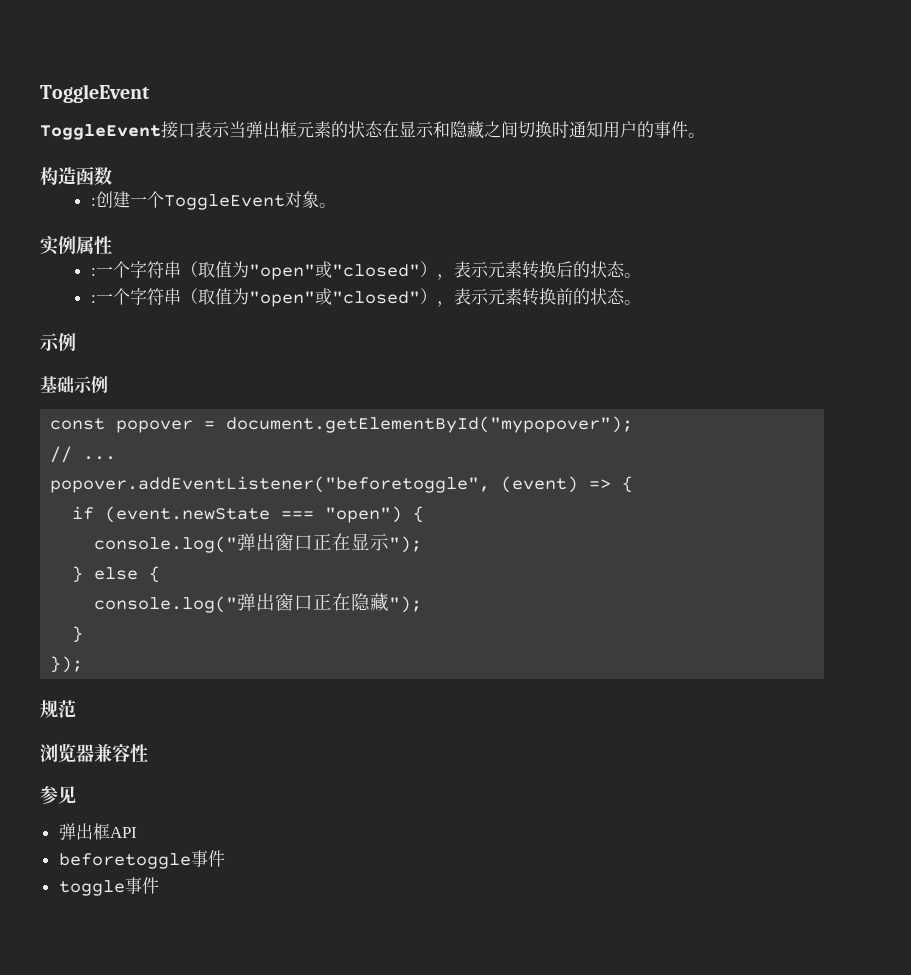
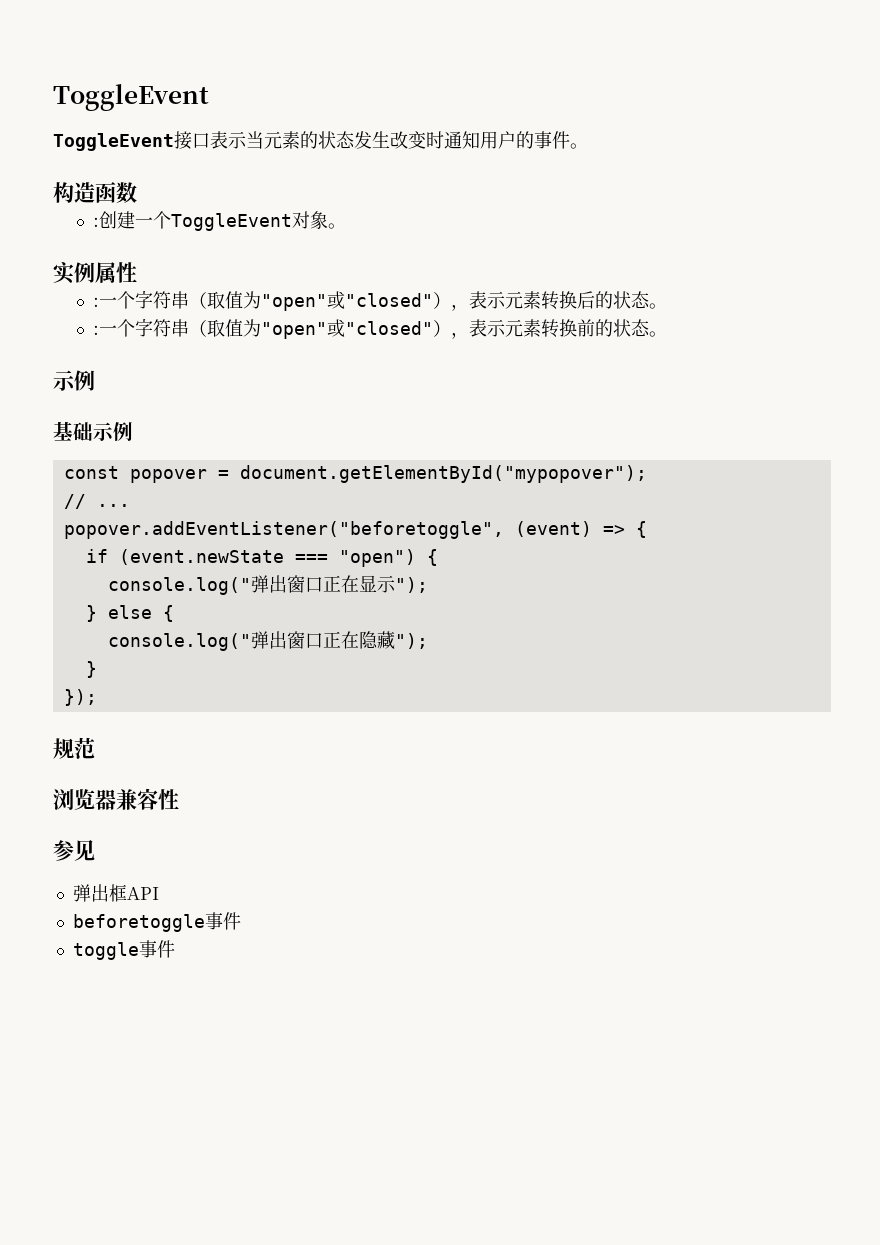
- ToggleEvent接口表示当弹出框元素的状态在显示和隐藏之间切换时通知用户的事件。
+ ToggleEvent接口表示当元素的状态发生改变时通知用户的事件。

